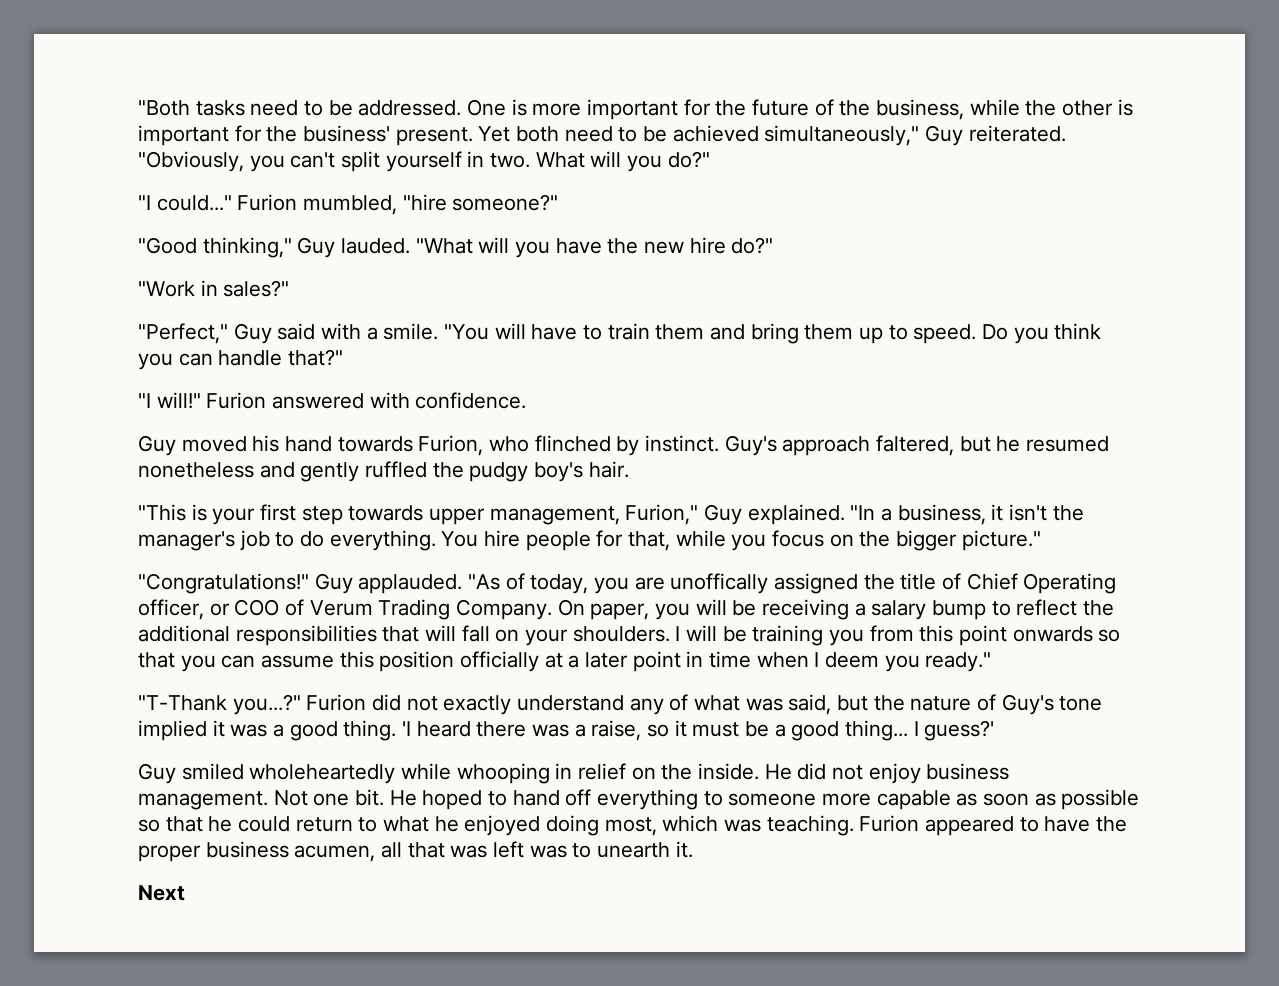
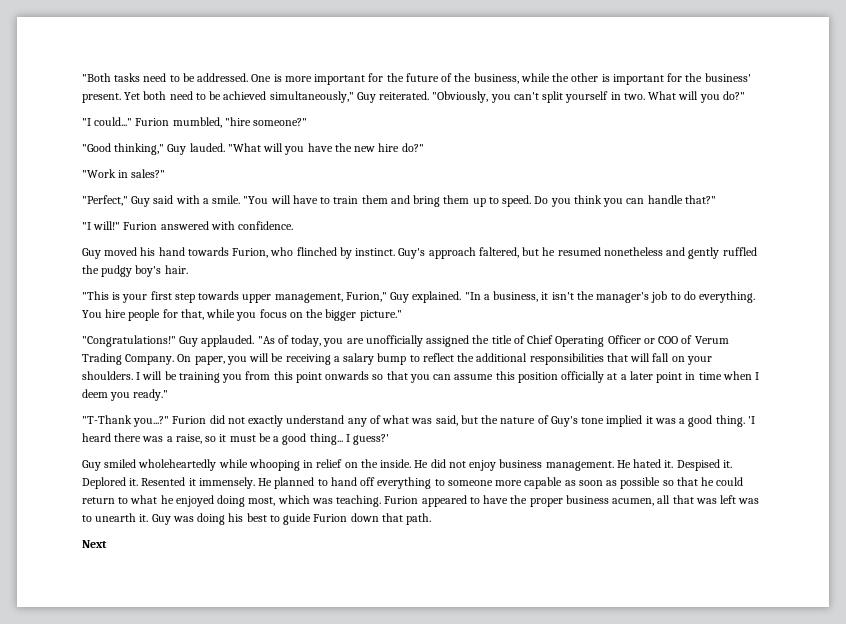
- "As of today, you are unoffically assigned the title of Chief Operating officer, or COO of Verum Trading Company.
+ "As of today, you are unofficially assigned the title of Chief Operating Officer or COO of Verum Trading Company.
- Not one bit. He hoped to hand off everything to someone more capable as soon as possible so that he could return to what he enjoyed doing most, which was teaching.
+ He hated it. Despised it. Deplored it. Resented it immensely. He planned to hand off everything to someone more capable as soon as possible so that he could return to what he enjoyed doing most, which was teaching.
+ Guy was doing his best to guide Furion down that path.

